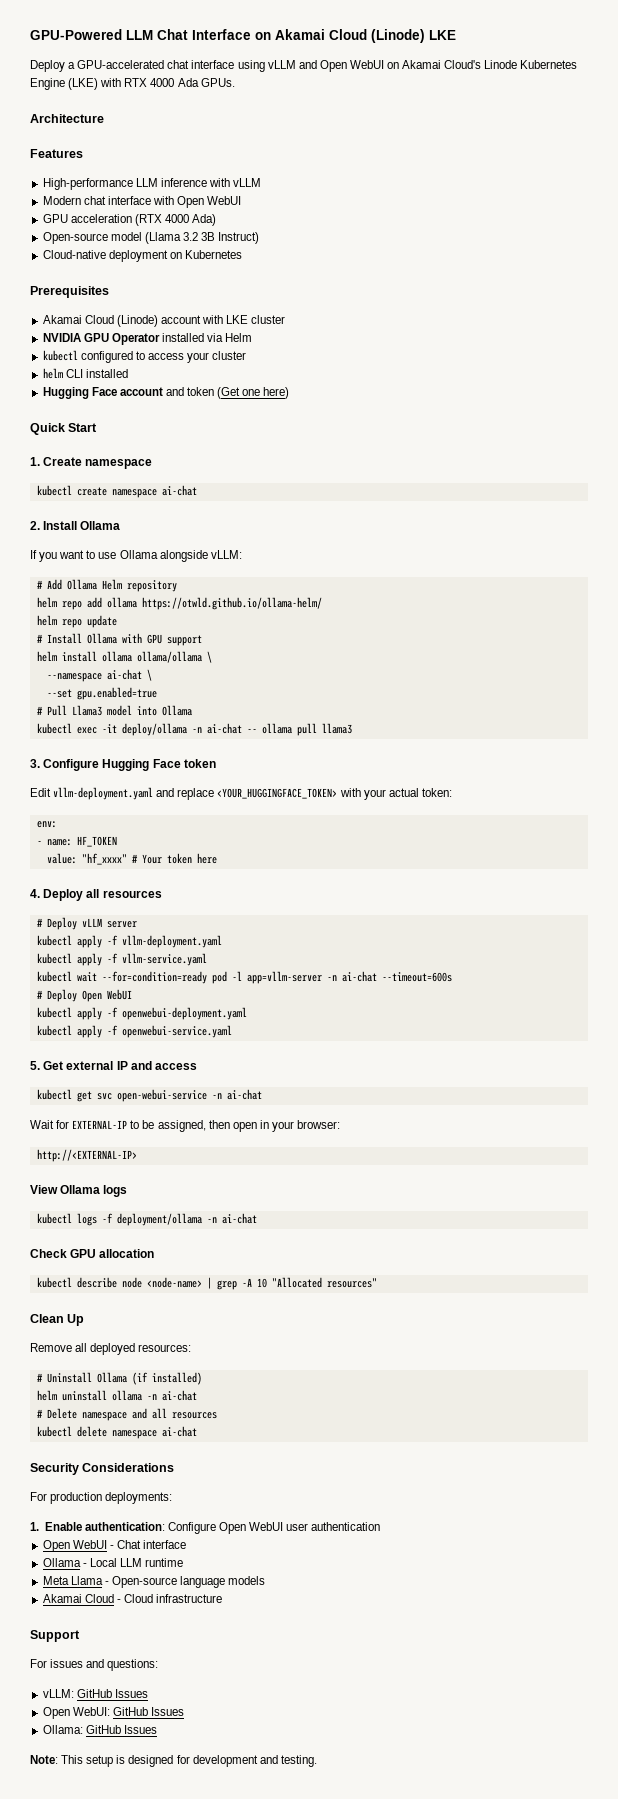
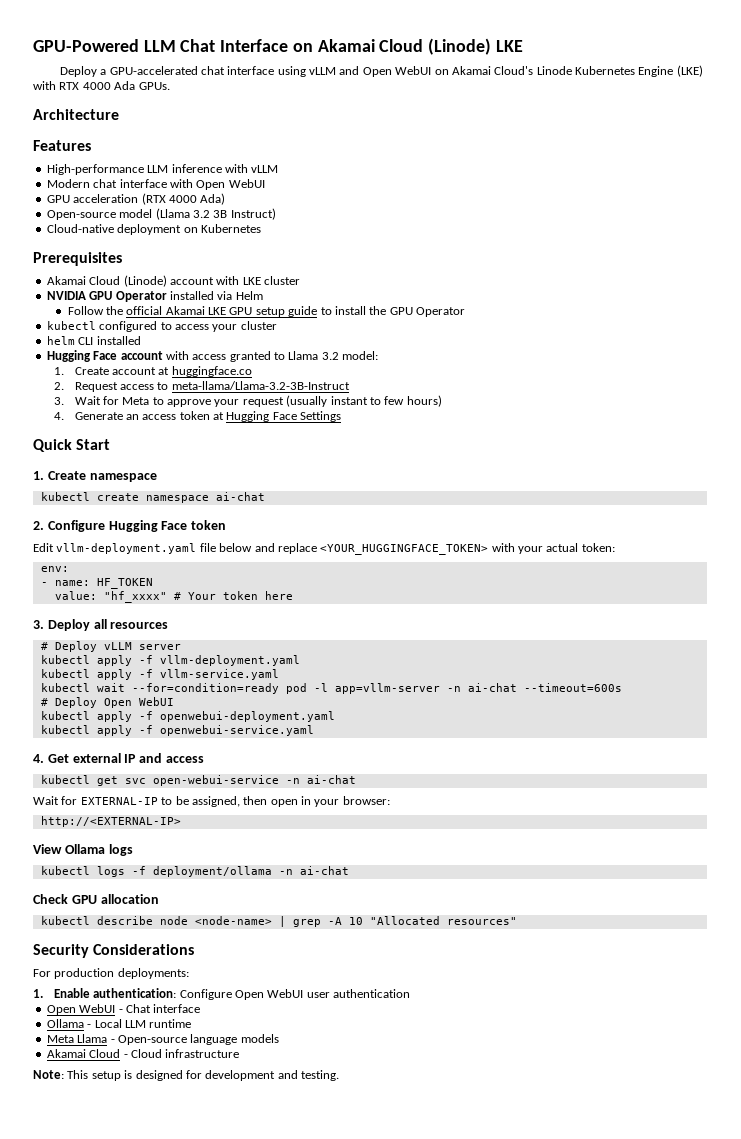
+ Follow the official Akamai LKE GPU setup guide to install the GPU Operator
- Hugging Face account and token (Get one here)
+ Hugging Face account with access granted to Llama 3.2 model:
+ 1. Create account at huggingface.co
+ 2. Request access to meta-llama/Llama-3.2-3B-Instruct
+ 3. Wait for Meta to approve your request (usually instant to few hours)
+ 4. Generate an access token at Hugging Face Settings
- 2. Install Ollama
- If you want to use Ollama alongside vLLM:
- # Add Ollama Helm repository
- helm repo add ollama https://otwld.github.io/ollama-helm/
- helm repo update
- # Install Ollama with GPU support
- helm install ollama ollama/ollama \
- --namespace ai-chat \
- --set gpu.enabled=true
- # Pull Llama3 model into Ollama
- kubectl exec -it deploy/ollama -n ai-chat -- ollama pull llama3
- 3. Configure Hugging Face token
+ 2. Configure Hugging Face token
- Edit vllm-deployment.yaml and replace <YOUR_HUGGINGFACE_TOKEN> with your actual token:
+ Edit vllm-deployment.yaml file below and replace <YOUR_HUGGINGFACE_TOKEN> with your actual token:
- 4. Deploy all resources
+ 3. Deploy all resources
- 5. Get external IP and access
+ 4. Get external IP and access
- Clean Up
- Remove all deployed resources:
- # Uninstall Ollama (if installed)
- helm uninstall ollama -n ai-chat
- # Delete namespace and all resources
- kubectl delete namespace ai-chat
- Support
- For issues and questions:
- vLLM: GitHub Issues
- Open WebUI: GitHub Issues
- Ollama: GitHub Issues

